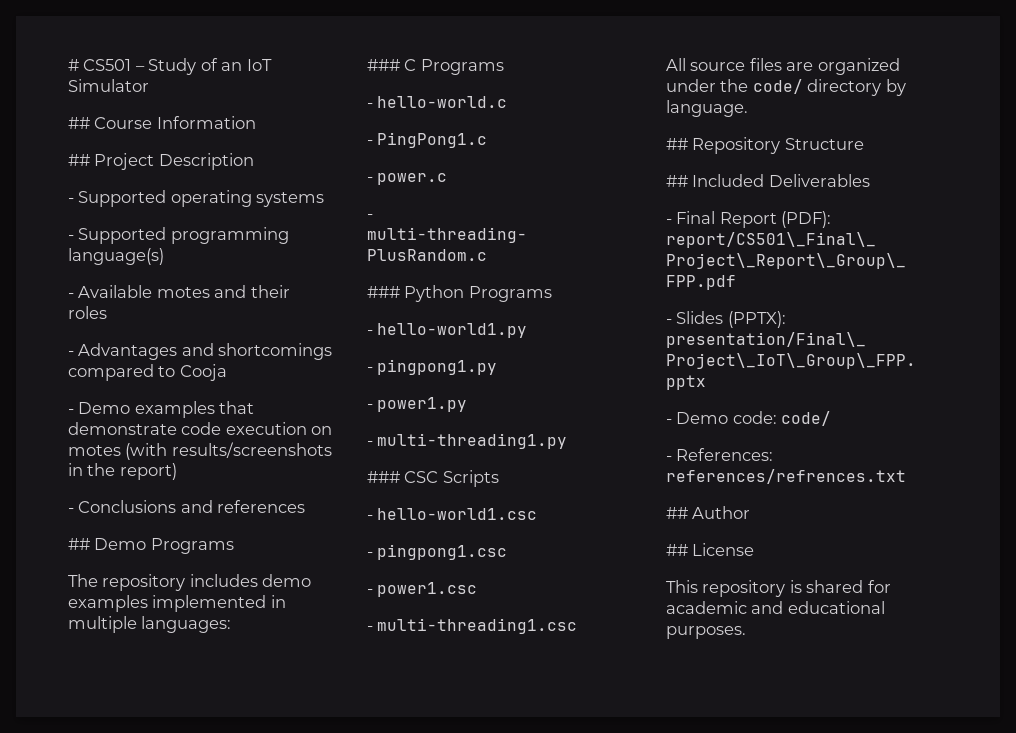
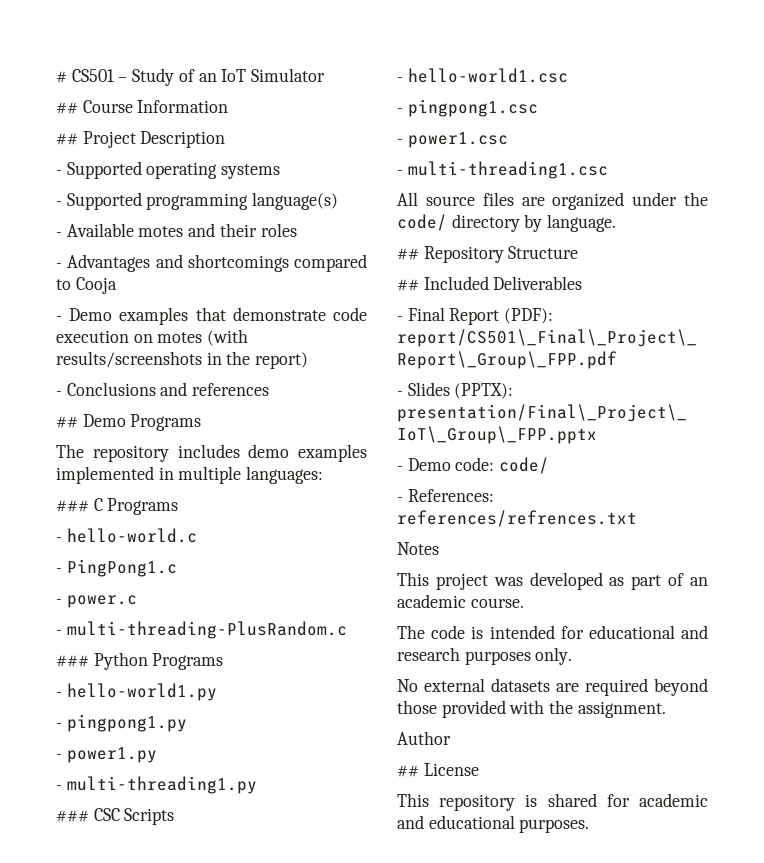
- ## Author
+ Notes
+ This project was developed as part of an academic course.
+ The code is intended for educational and research purposes only.
+ No external datasets are required beyond those provided with the assignment.
+ Author

